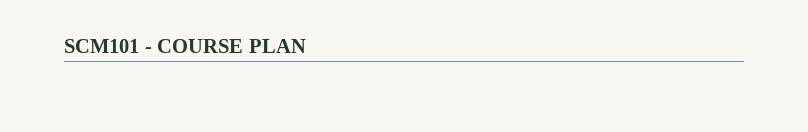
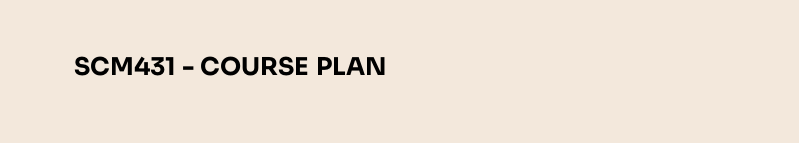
- SCM101 - COURSE PLAN
+ SCM431 - COURSE PLAN

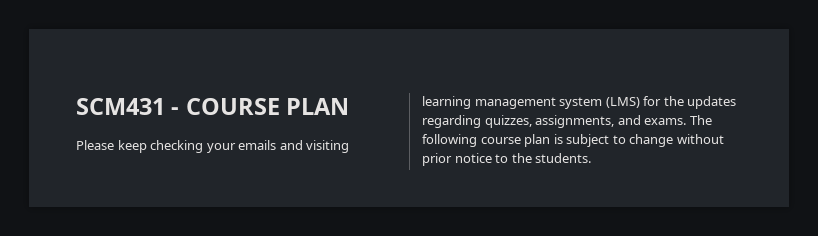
+ Please keep checking your emails and visiting learning management system (LMS) for the updates regarding quizzes, assignments, and exams. The following course plan is subject to change without prior notice to the students.

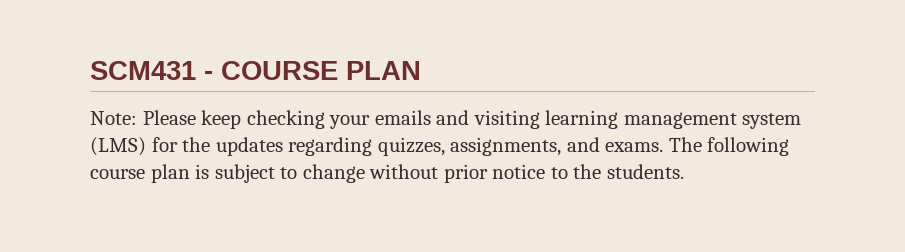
- Please keep checking your emails and visiting learning management system (LMS) for the updates regarding quizzes, assignments, and exams.
+ Note: Please keep checking your emails and visiting learning management system (LMS) for the updates regarding quizzes, assignments, and exams.

